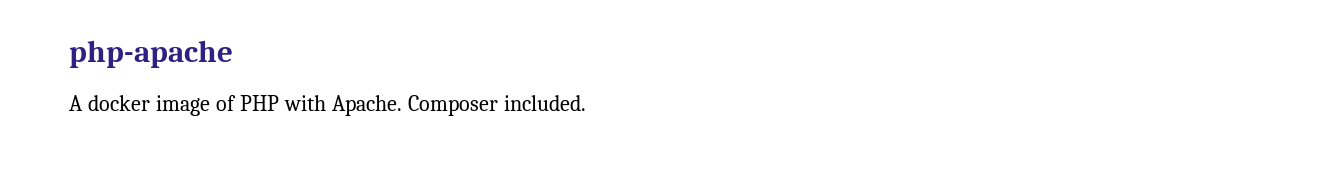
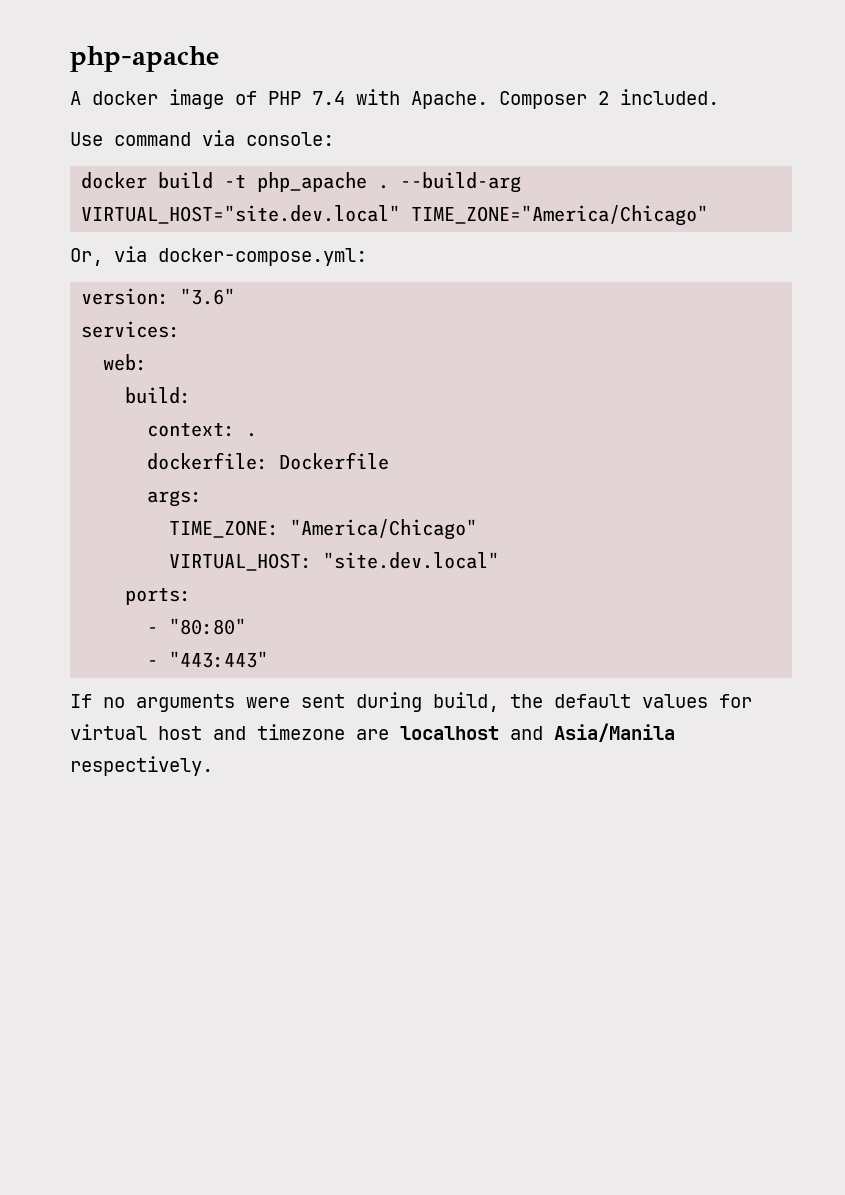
- A docker image of PHP with Apache.
+ A docker image of PHP 7.4 with Apache.
- Composer included.
+ Composer 2 included.
+ Use command via console:
+ docker build -t php_apache . --build-arg VIRTUAL_HOST="site.dev.local" TIME_ZONE="America/Chicago"
+ Or, via docker-compose.yml:
+ version: "3.6"
+ services:
+ web:
+ build:
+ context: .
+ dockerfile: Dockerfile
+ args:
+ TIME_ZONE: "America/Chicago"
+ VIRTUAL_HOST: "site.dev.local"
+ ports:
+ - "80:80"
+ - "443:443"
+ If no arguments were sent during build, the default values for virtual host and timezone are localhost and Asia/Manila respectively.

